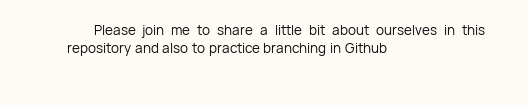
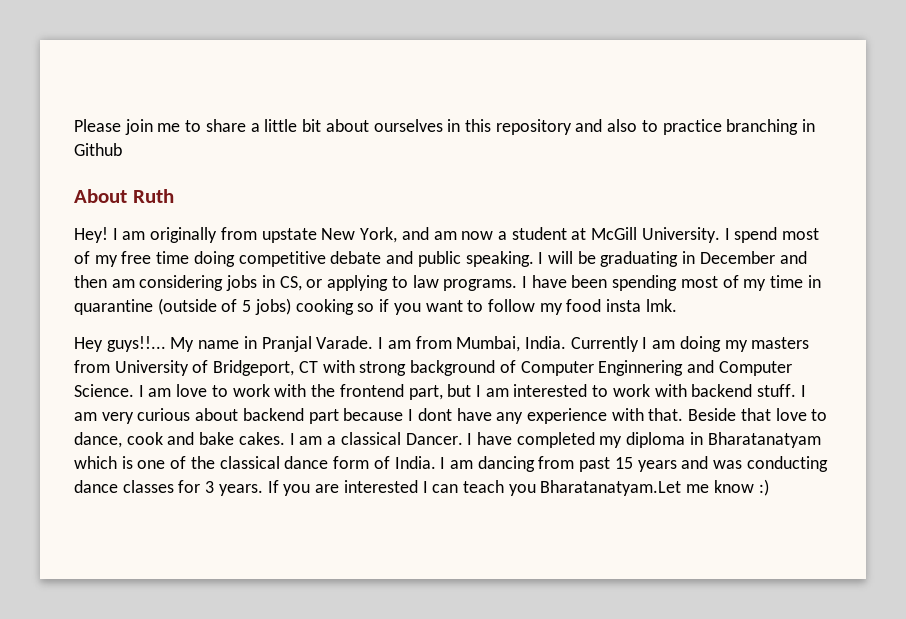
+ About Ruth
+ Hey! I am originally from upstate New York, and am now a student at McGill University. I spend most of my free time doing competitive debate and public speaking. I will be graduating in December and then am considering jobs in CS, or applying to law programs. I have been spending most of my time in quarantine (outside of 5 jobs) cooking so if you want to follow my food insta lmk.
+ Hey guys!!... My name in Pranjal Varade. I am from Mumbai, India. Currently I am doing my masters from University of Bridgeport, CT with strong background of Computer Enginnering and Computer Science. I am love to work with the frontend part, but I am interested to work with backend stuff. I am very curious about backend part because I dont have any experience with that. Beside that love to dance, cook and bake cakes. I am a classical Dancer. I have completed my diploma in Bharatanatyam which is one of the classical dance form of India. I am dancing from past 15 years and was conducting dance classes for 3 years. If you are interested I can teach you Bharatanatyam.Let me know :)

